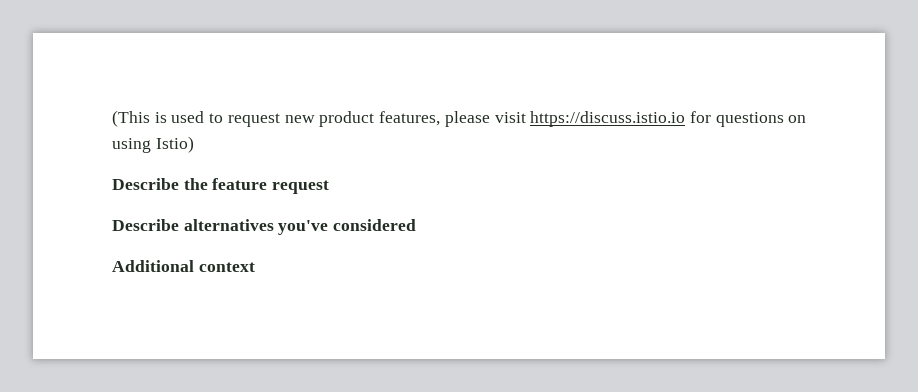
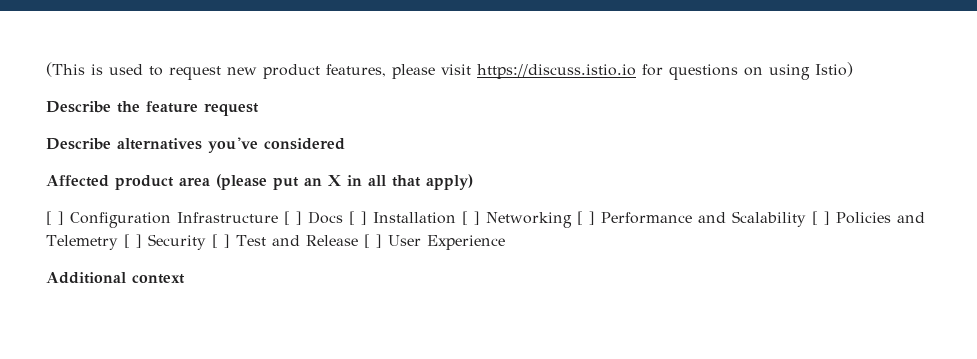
+ Affected product area (please put an X in all that apply)
+ [ ] Configuration Infrastructure [ ] Docs [ ] Installation [ ] Networking [ ] Performance and Scalability [ ] Policies and Telemetry [ ] Security [ ] Test and Release [ ] User Experience

